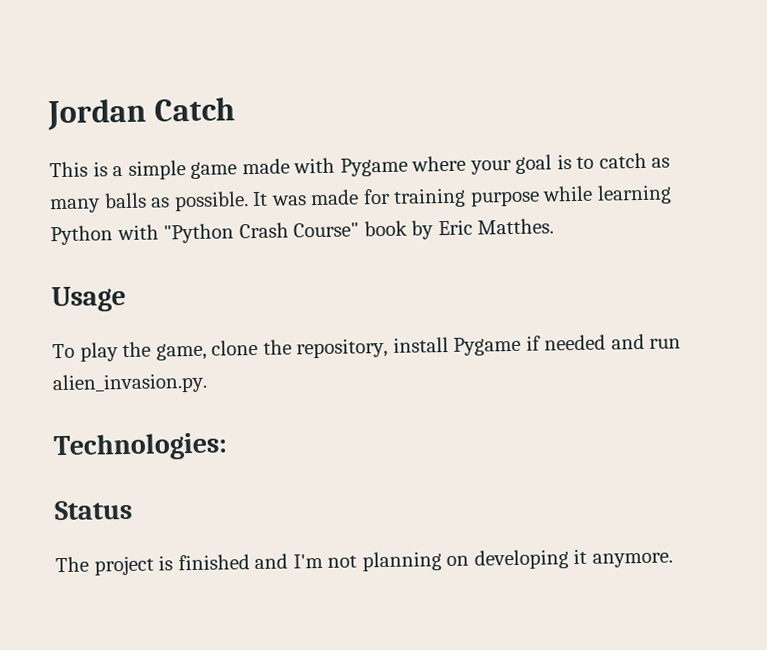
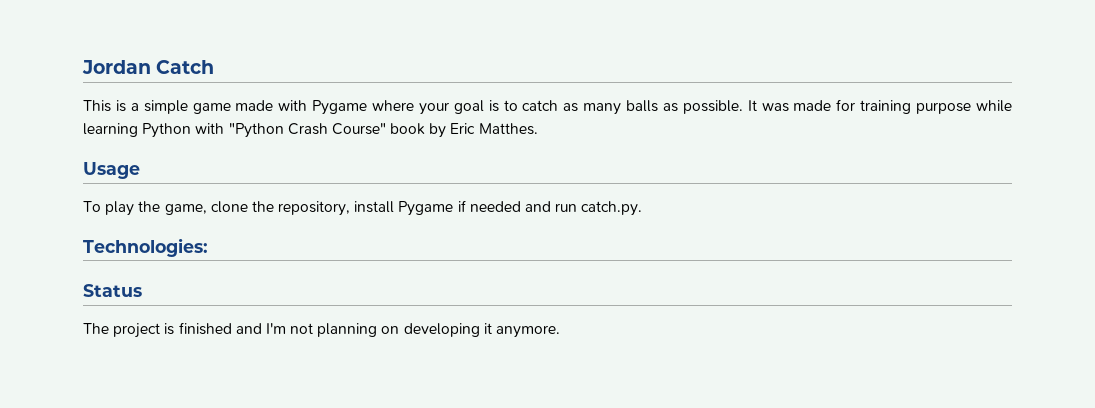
- To play the game, clone the repository, install Pygame if needed and run alien_invasion.py.
+ To play the game, clone the repository, install Pygame if needed and run catch.py.

